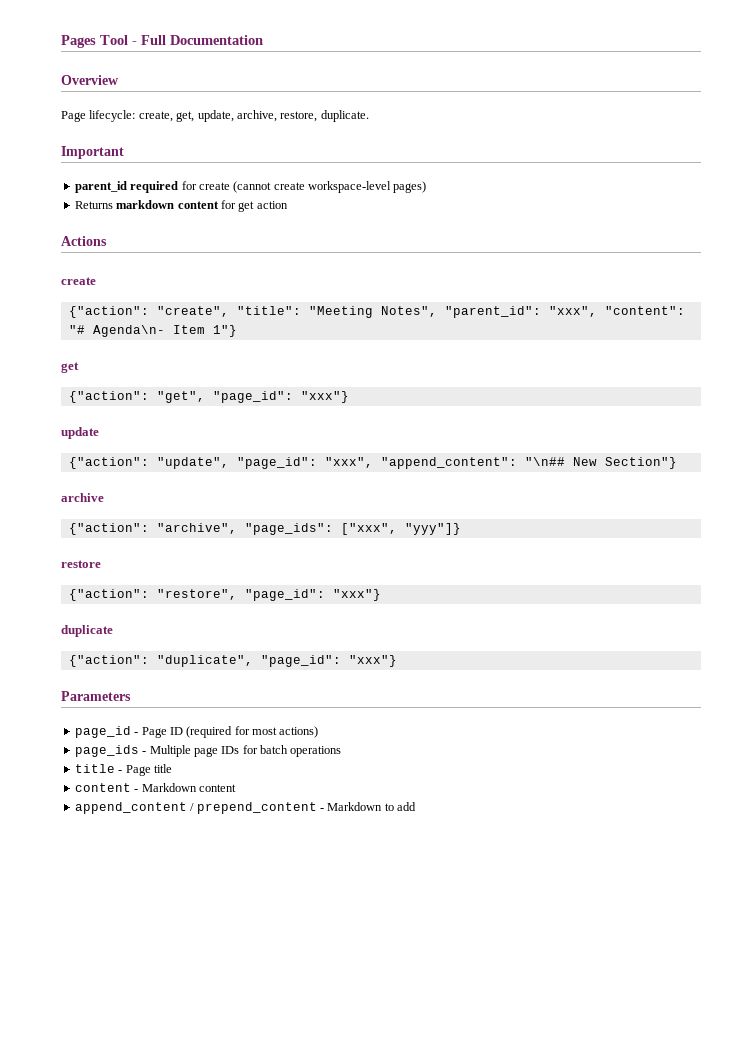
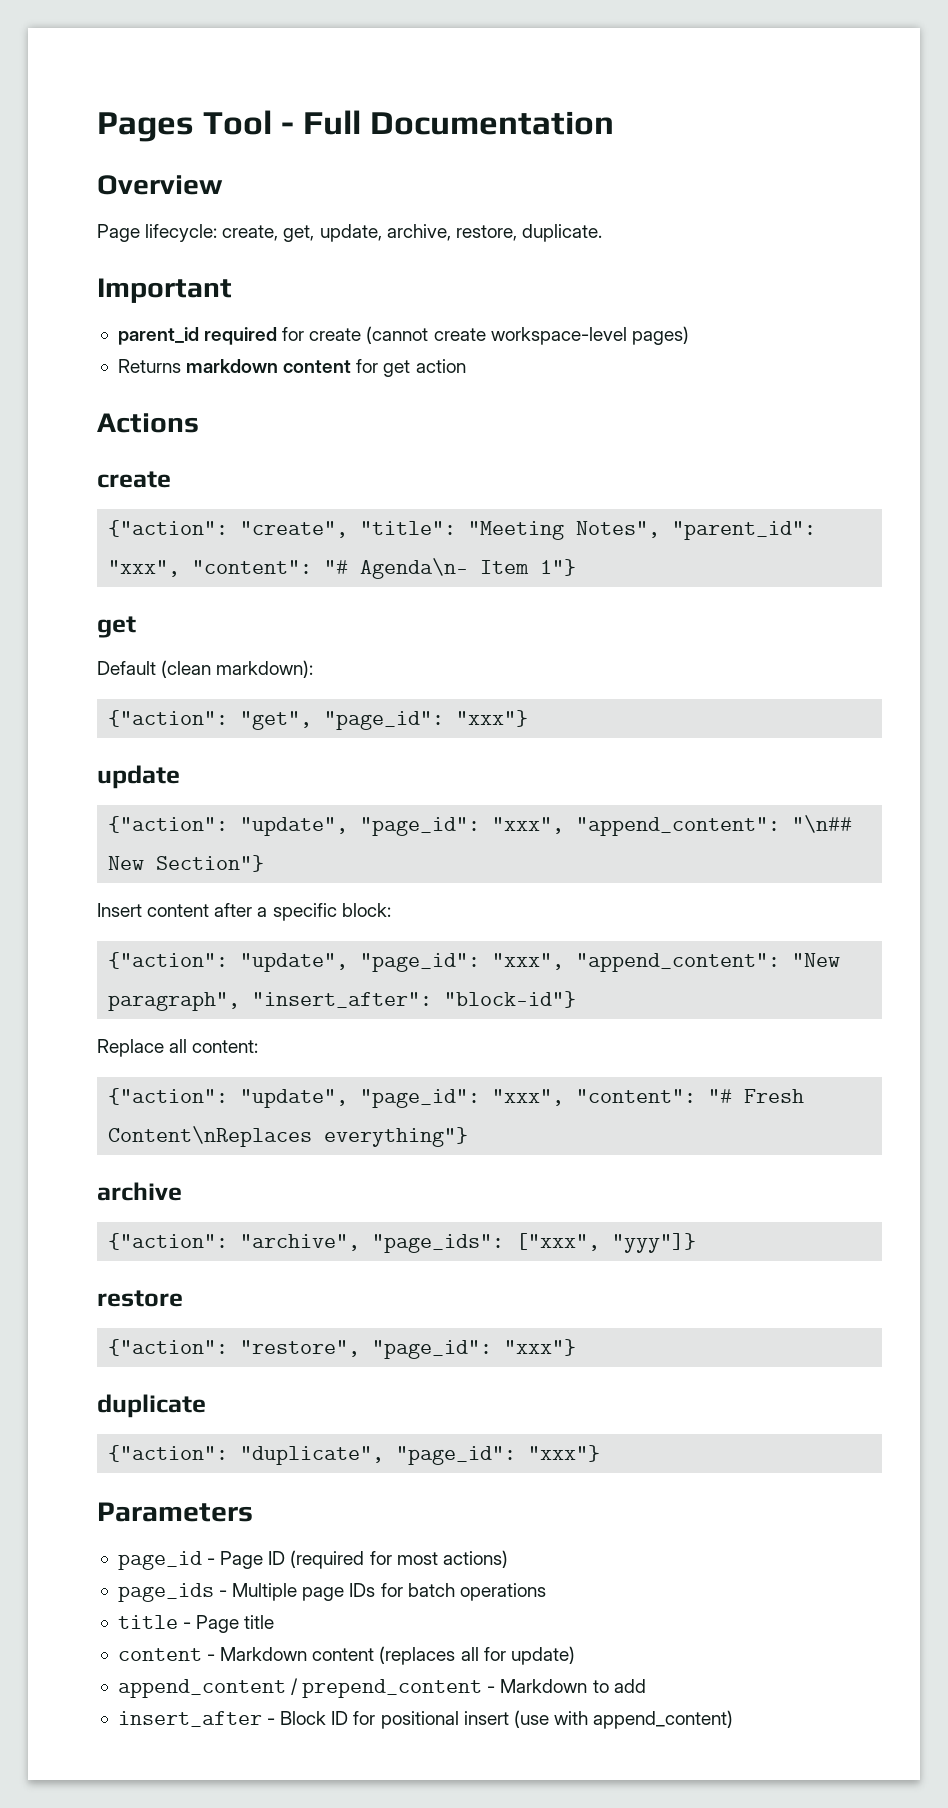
+ Default (clean markdown):
+ Insert content after a specific block:
+ {"action": "update", "page_id": "xxx", "append_content": "New paragraph", "insert_after": "block-id"}
+ Replace all content:
+ {"action": "update", "page_id": "xxx", "content": "# Fresh Content\nReplaces everything"}
- content - Markdown content
+ content - Markdown content (replaces all for update)
+ insert_after - Block ID for positional insert (use with append_content)

